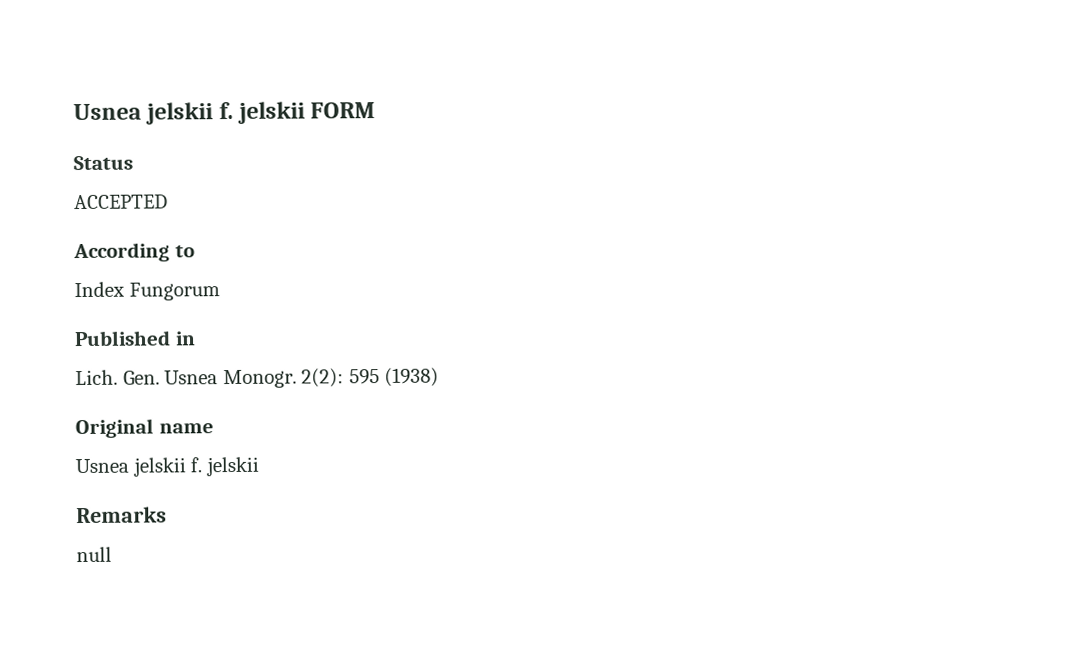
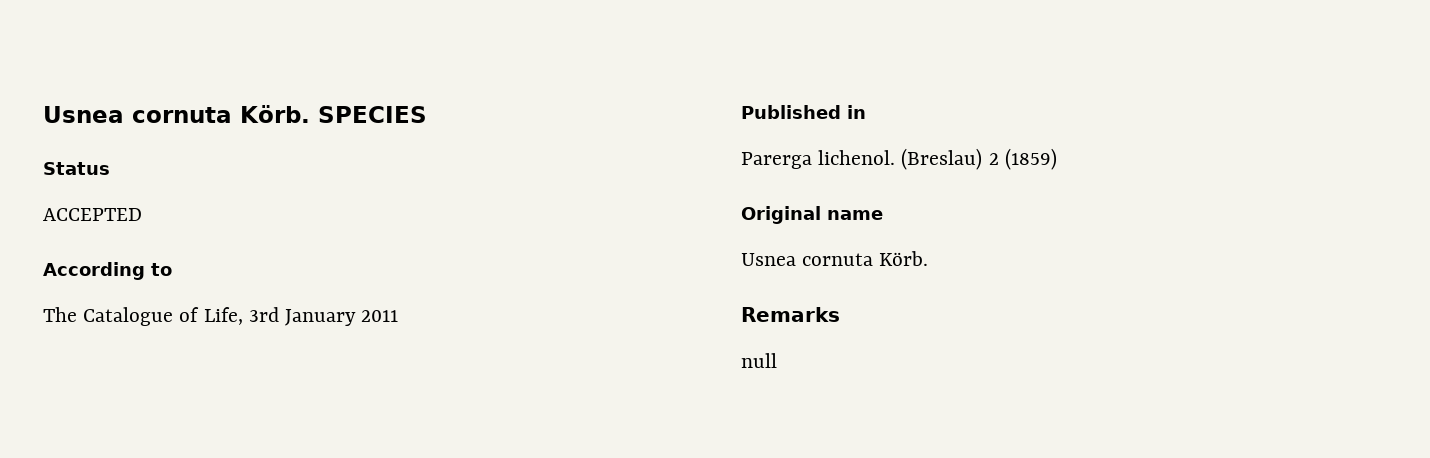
- Usnea jelskii f. jelskii FORM
+ Usnea cornuta Körb. SPECIES
- Index Fungorum
+ The Catalogue of Life, 3rd January 2011
  Published in
- Lich. Gen. Usnea Monogr. 2(2): 595 (1938)
+ Parerga lichenol. (Breslau) 2 (1859)
  Original name
- Usnea jelskii f. jelskii
+ Usnea cornuta Körb.

